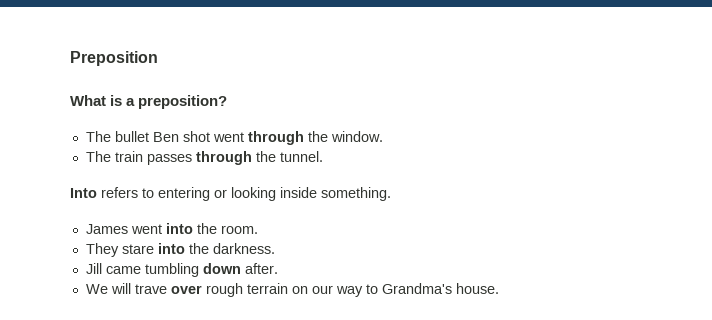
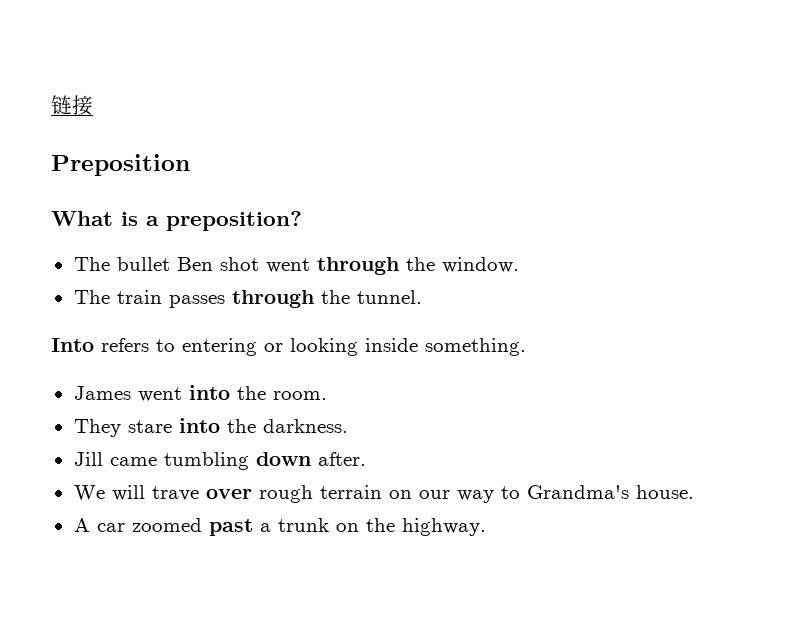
+ 链接
+ A car zoomed past a trunk on the highway.

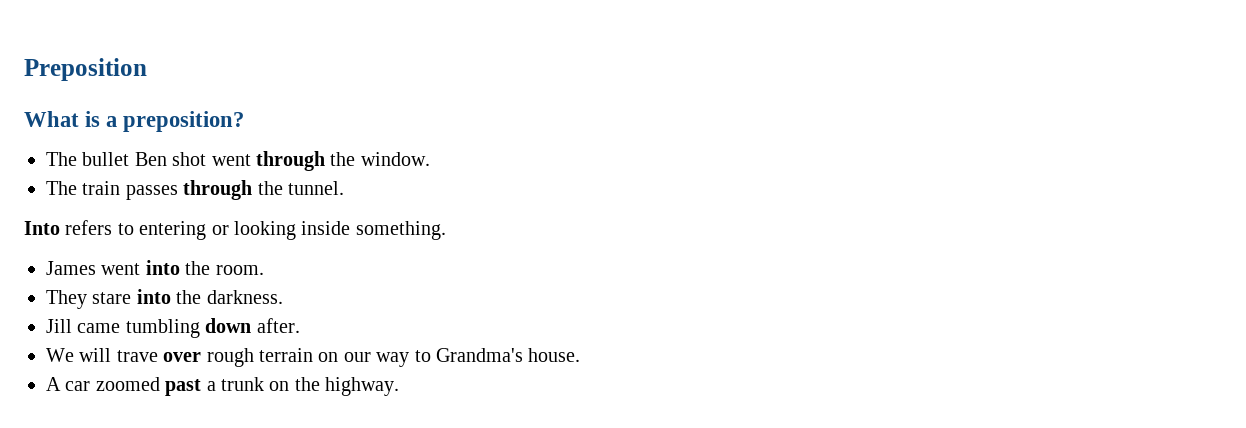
- 链接

